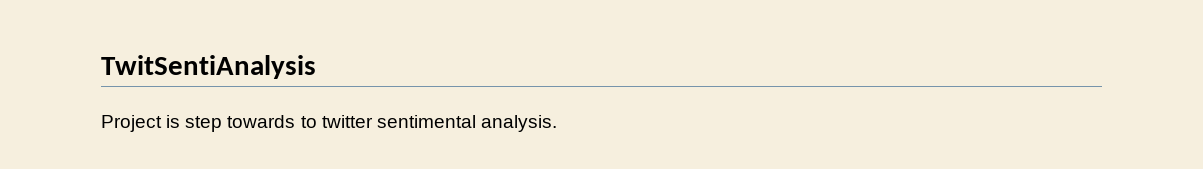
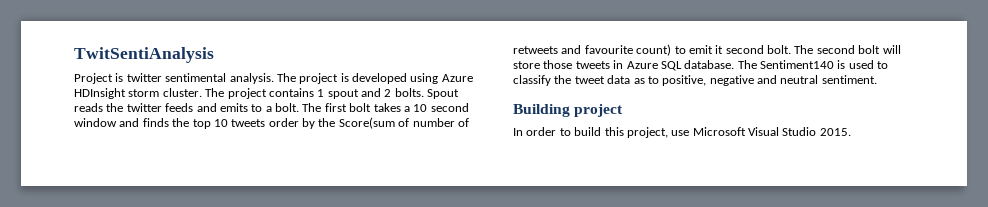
- Project is step towards to twitter sentimental analysis.
+ Project is twitter sentimental analysis. The project is developed using Azure HDInsight storm cluster. The project contains 1 spout and 2 bolts. Spout reads the twitter feeds and emits to a bolt. The first bolt takes a 10 second window and finds the top 10 tweets order by the Score(sum of number of retweets and favourite count) to emit it second bolt. The second bolt will store those tweets in Azure SQL database. The Sentiment140 is used to classify the tweet data as to positive, negative and neutral sentiment.
+ Building project
+ In order to build this project, use Microsoft Visual Studio 2015.

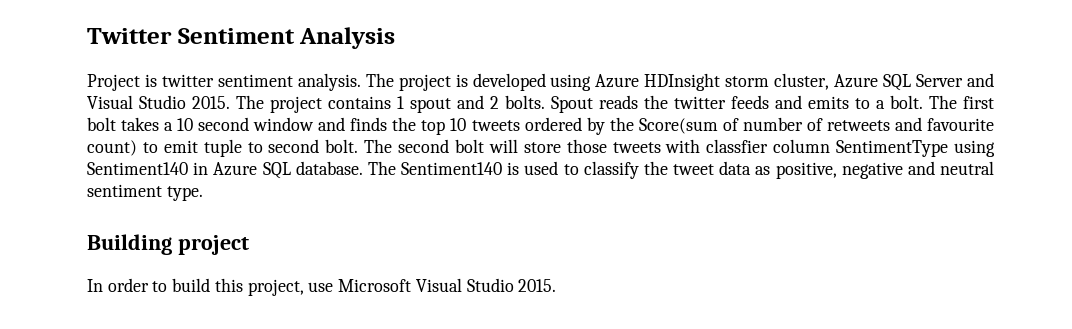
- TwitSentiAnalysis
+ Twitter Sentiment Analysis
- Project is twitter sentimental analysis.
+ Project is twitter sentiment analysis.
- The project is developed using Azure HDInsight storm cluster.
+ The project is developed using Azure HDInsight storm cluster, Azure SQL Server and Visual Studio 2015.
- The first bolt takes a 10 second window and finds the top 10 tweets order by the Score(sum of number of retweets and favourite count) to emit it second bolt.
+ The first bolt takes a 10 second window and finds the top 10 tweets ordered by the Score(sum of number of retweets and favourite count) to emit tuple to second bolt.
- The second bolt will store those tweets in Azure SQL database.
+ The second bolt will store those tweets with classfier column SentimentType using Sentiment140 in Azure SQL database.
- The Sentiment140 is used to classify the tweet data as to positive, negative and neutral sentiment.
+ The Sentiment140 is used to classify the tweet data as positive, negative and neutral sentiment type.

